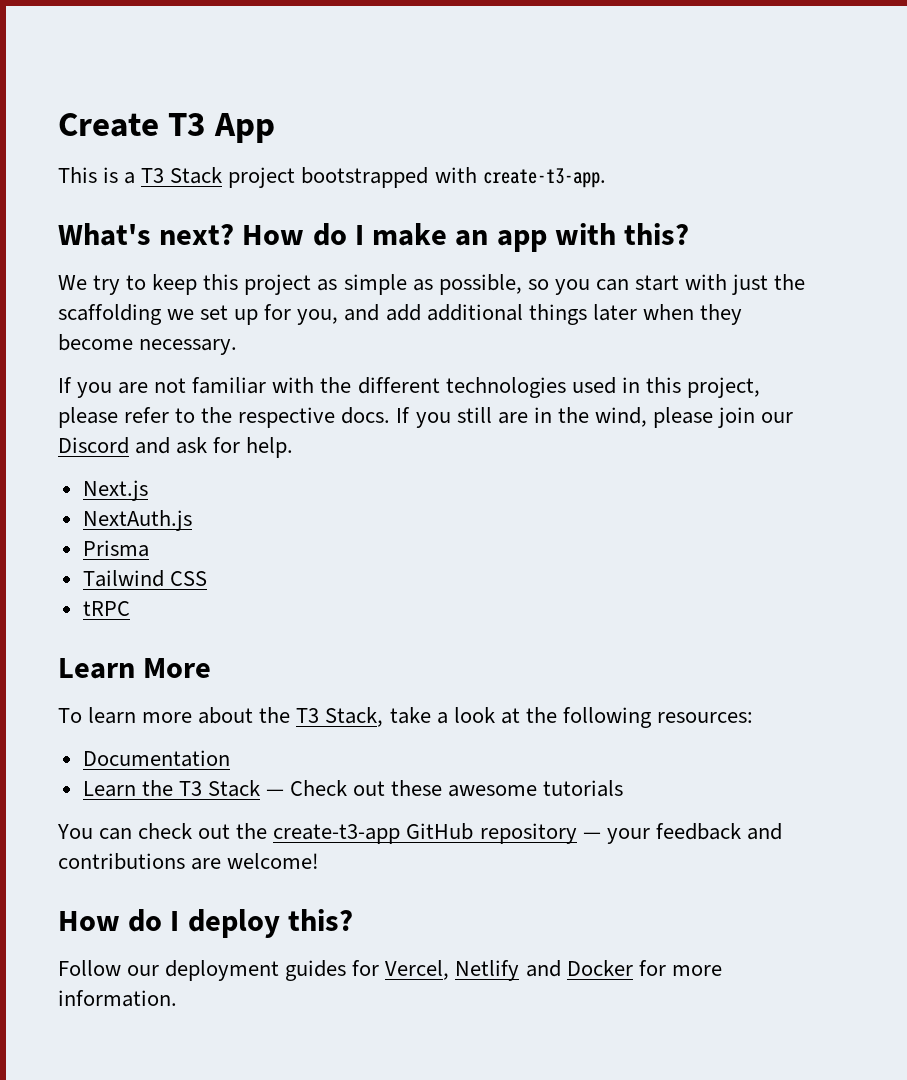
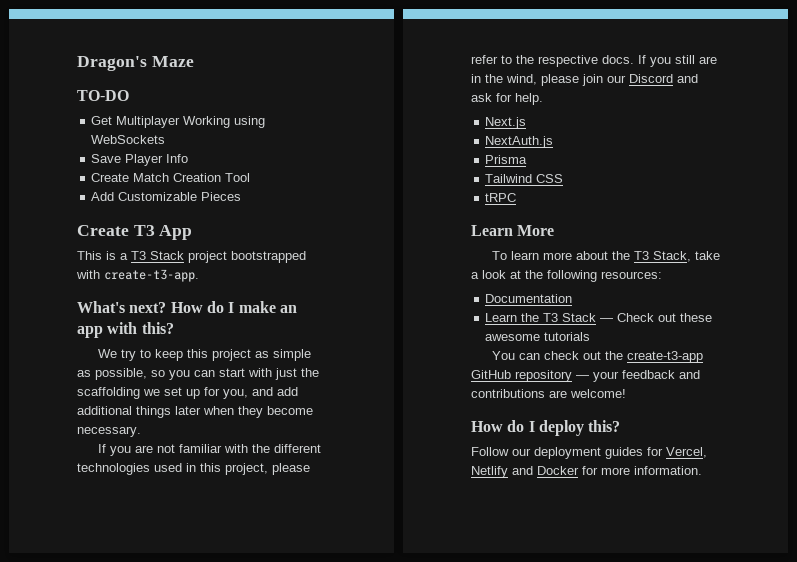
+ Dragon's Maze
+ TO-DO
+ Get Multiplayer Working using WebSockets
+ Save Player Info
+ Create Match Creation Tool
+ Add Customizable Pieces

